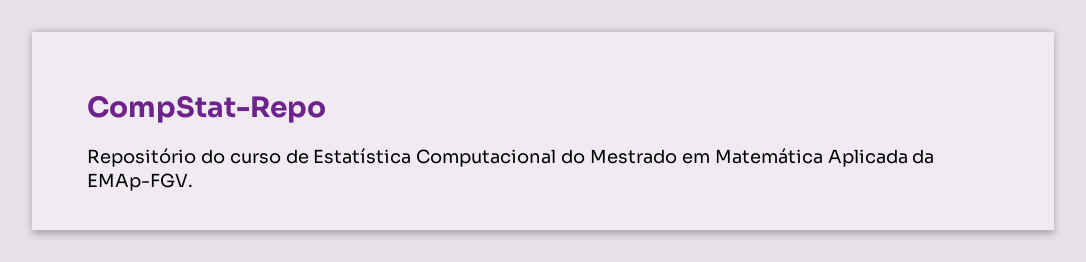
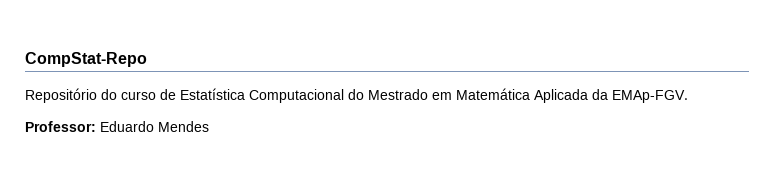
+ Professor: Eduardo Mendes

